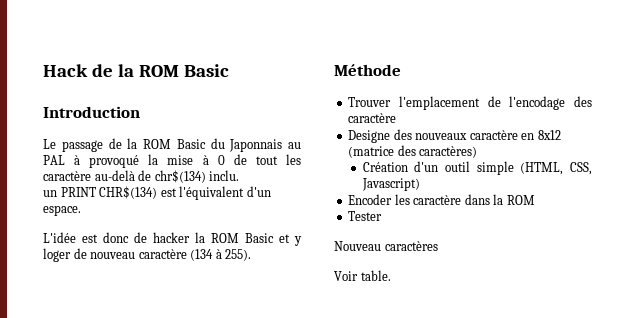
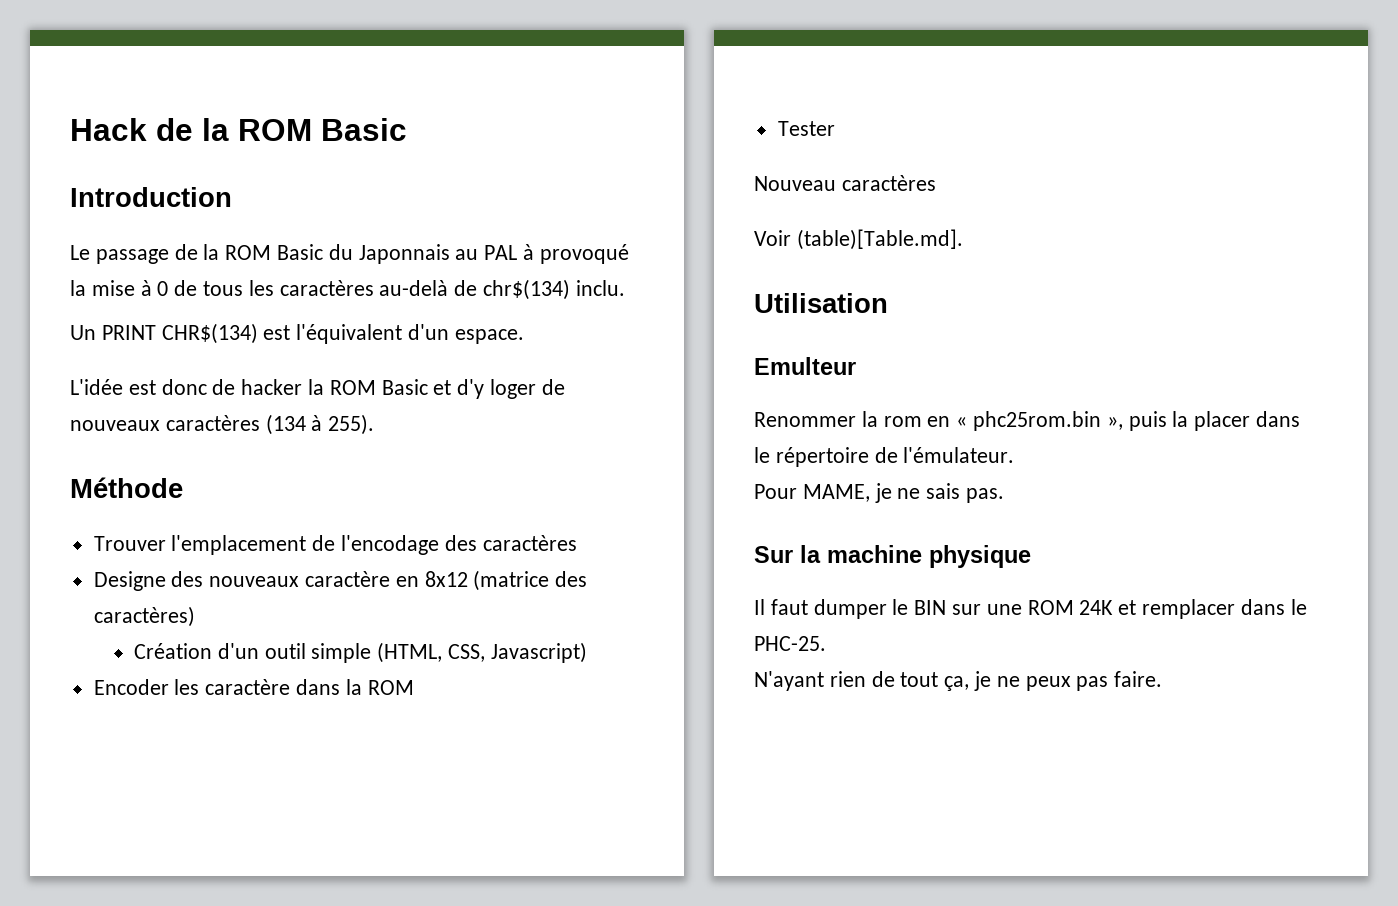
- Le passage de la ROM Basic du Japonnais au PAL à provoqué la mise à 0 de tout les caractère au-delà de chr$(134) inclu.
+ Le passage de la ROM Basic du Japonnais au PAL à provoqué la mise à 0 de tous les caractères au-delà de chr$(134) inclu.
- un PRINT CHR$(134) est l'équivalent d'un espace.
+ Un PRINT CHR$(134) est l'équivalent d'un espace.
- L'idée est donc de hacker la ROM Basic et y loger de nouveau caractère (134 à 255).
+ L'idée est donc de hacker la ROM Basic et d'y loger de nouveaux caractères (134 à 255).
- Trouver l'emplacement de l'encodage des caractère
+ Trouver l'emplacement de l'encodage des caractères
- Voir table.
+ Voir (table)[Table.md].
+ Utilisation
+ Emulteur
+ Renommer la rom en « phc25rom.bin », puis la placer dans le répertoire de l'émulateur.
+ Pour MAME, je ne sais pas.
+ Sur la machine physique
+ Il faut dumper le BIN sur une ROM 24K et remplacer dans le PHC-25.
+ N'ayant rien de tout ça, je ne peux pas faire.

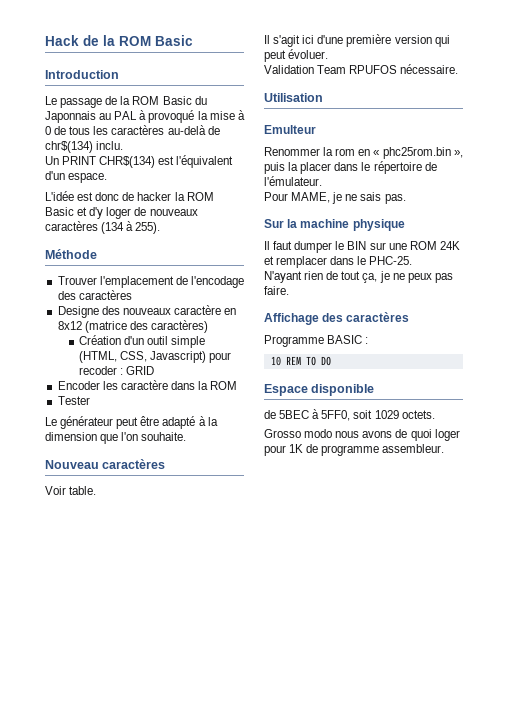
- Création d'un outil simple (HTML, CSS, Javascript)
+ Création d'un outil simple (HTML, CSS, Javascript) pour recoder : GRID
+ Le générateur peut être adapté à la dimension que l'on souhaite.
  Nouveau caractères
- Voir (table)[Table.md].
+ Voir table.
+ Il s'agit ici d'une première version qui peut évoluer.
+ Validation Team RPUFOS nécessaire.
+ Affichage des caractères
+ Programme BASIC :
+ 10 REM TO DO
+ Espace disponible
+ de 5BEC à 5FF0, soit 1029 octets.
+ Grosso modo nous avons de quoi loger pour 1K de programme assembleur.

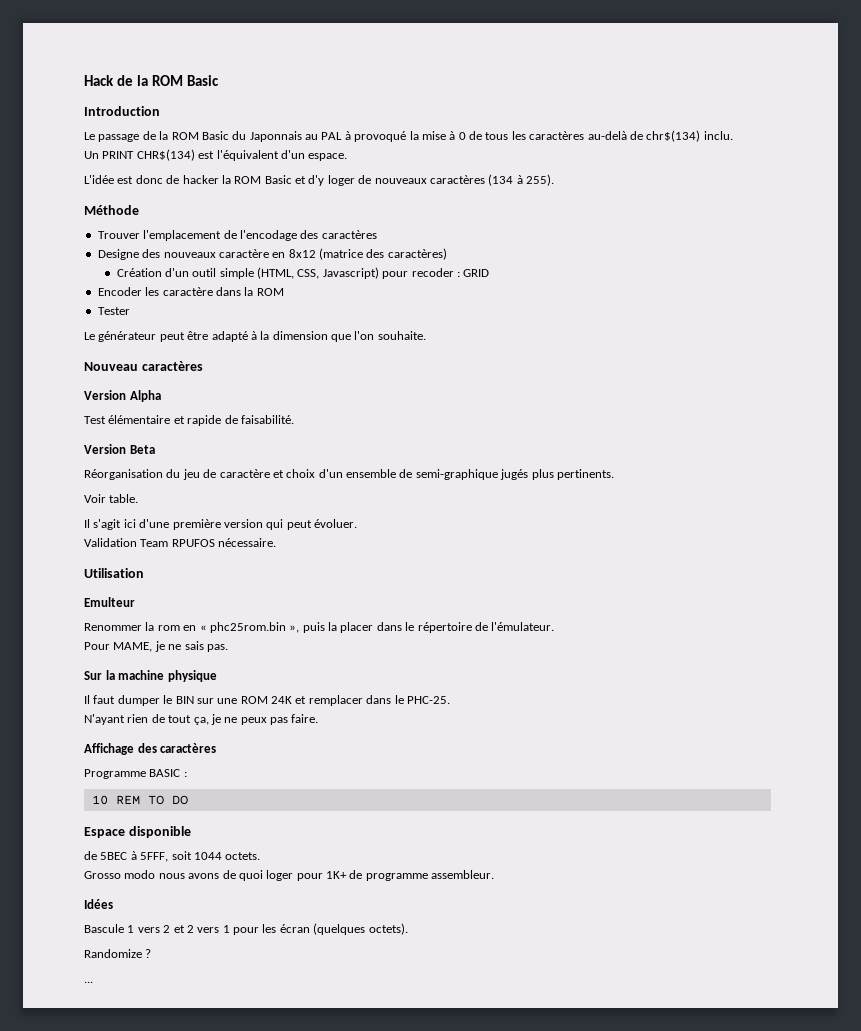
+ Version Alpha
+ Test élémentaire et rapide de faisabilité.
+ Version Beta
+ Réorganisation du jeu de caractère et choix d'un ensemble de semi-graphique jugés plus pertinents.
- de 5BEC à 5FF0, soit 1029 octets.
+ de 5BEC à 5FFF, soit 1044 octets.
- Grosso modo nous avons de quoi loger pour 1K de programme assembleur.
+ Grosso modo nous avons de quoi loger pour 1K+ de programme assembleur.
+ Idées
+ Bascule 1 vers 2 et 2 vers 1 pour les écran (quelques octets).
+ Randomize ?
+ ...

